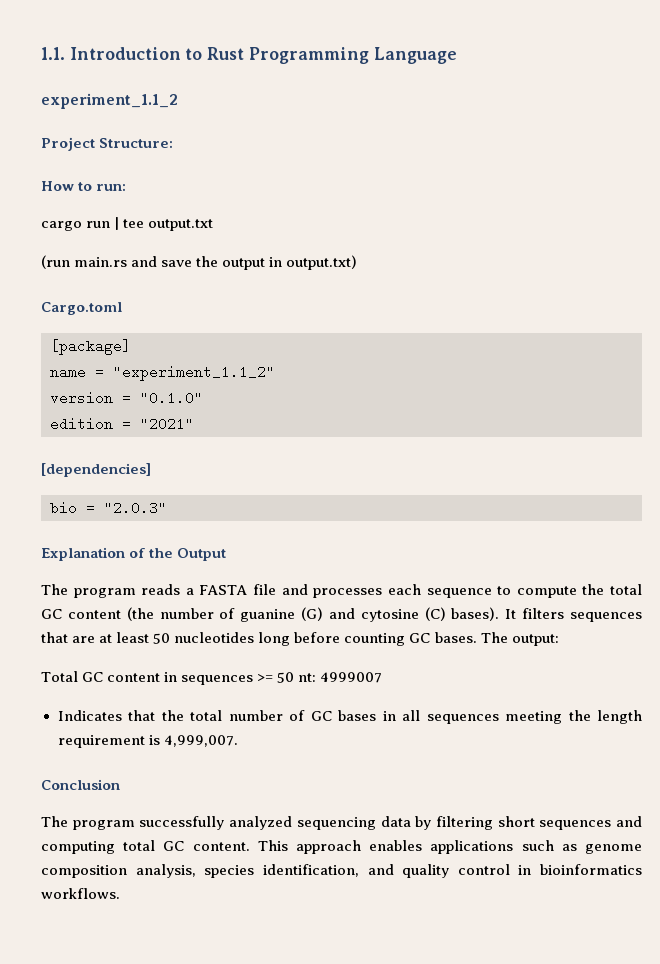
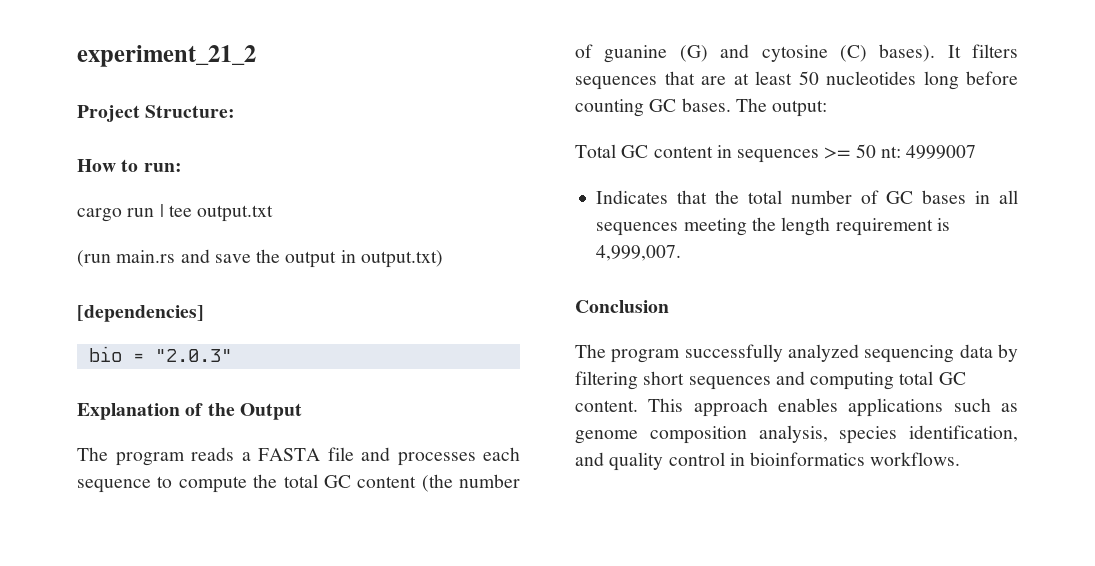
- 1.1. Introduction to Rust Programming Language
- experiment_1.1_2
+ experiment_21_2
- Cargo.toml
- [package]
- name = "experiment_1.1_2"
- version = "0.1.0"
- edition = "2021"

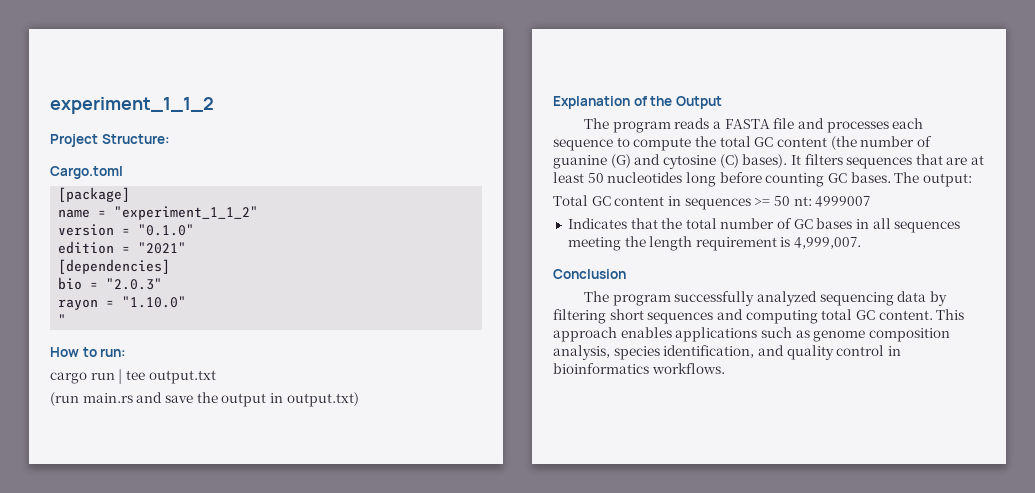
- experiment_21_2
+ experiment_1_1_2
+ Cargo.toml
+ [package]
+ name = "experiment_1_1_2"
+ version = "0.1.0"
+ edition = "2021"
+ [dependencies]
+ bio = "2.0.3"
+ rayon = "1.10.0"
+ "
- [dependencies]
- bio = "2.0.3"

